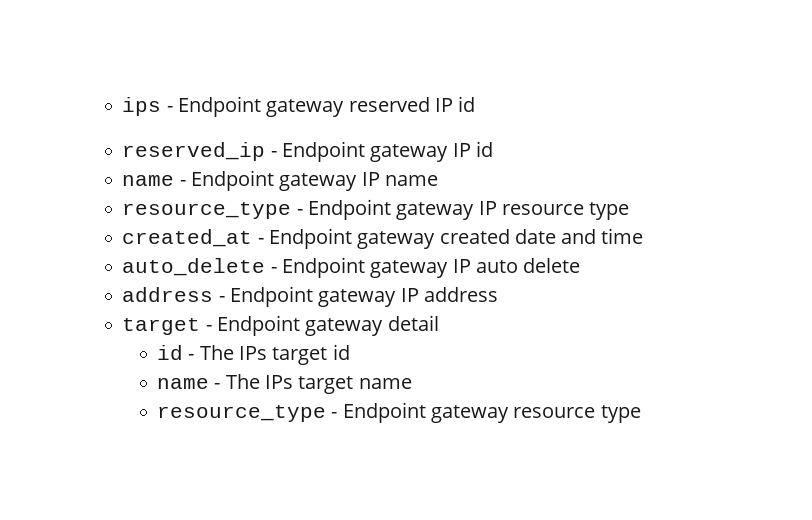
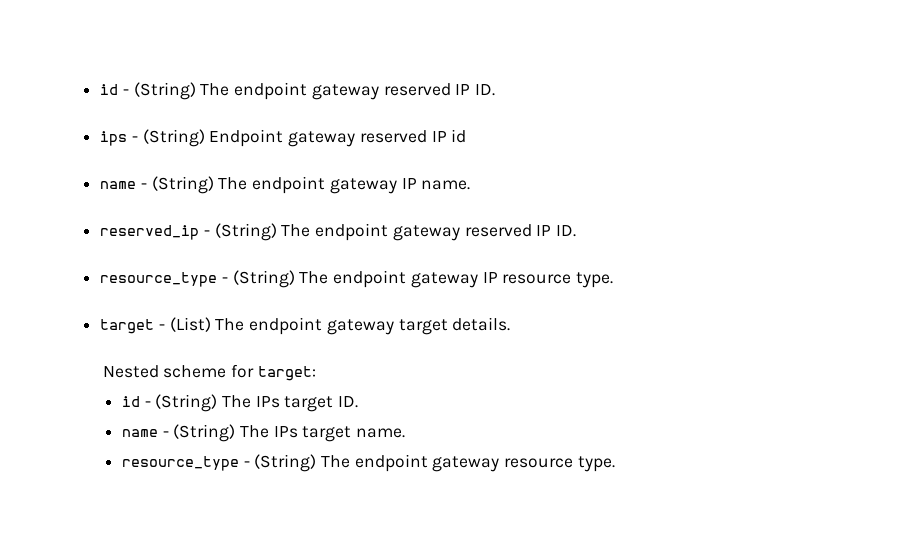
+ id - (String) The endpoint gateway reserved IP ID.
- ips - Endpoint gateway reserved IP id
+ ips - (String) Endpoint gateway reserved IP id
- reserved_ip - Endpoint gateway IP id
- name - Endpoint gateway IP name
- resource_type - Endpoint gateway IP resource type
- created_at - Endpoint gateway created date and time
- auto_delete - Endpoint gateway IP auto delete
- address - Endpoint gateway IP address
- target - Endpoint gateway detail
- id - The IPs target id
- name - The IPs target name
- resource_type - Endpoint gateway resource type
+ name - (String) The endpoint gateway IP name.
+ reserved_ip - (String) The endpoint gateway reserved IP ID.
+ resource_type - (String) The endpoint gateway IP resource type.
+ target - (List) The endpoint gateway target details.
+ Nested scheme for target:
+ id - (String) The IPs target ID.
+ name - (String) The IPs target name.
+ resource_type - (String) The endpoint gateway resource type.

